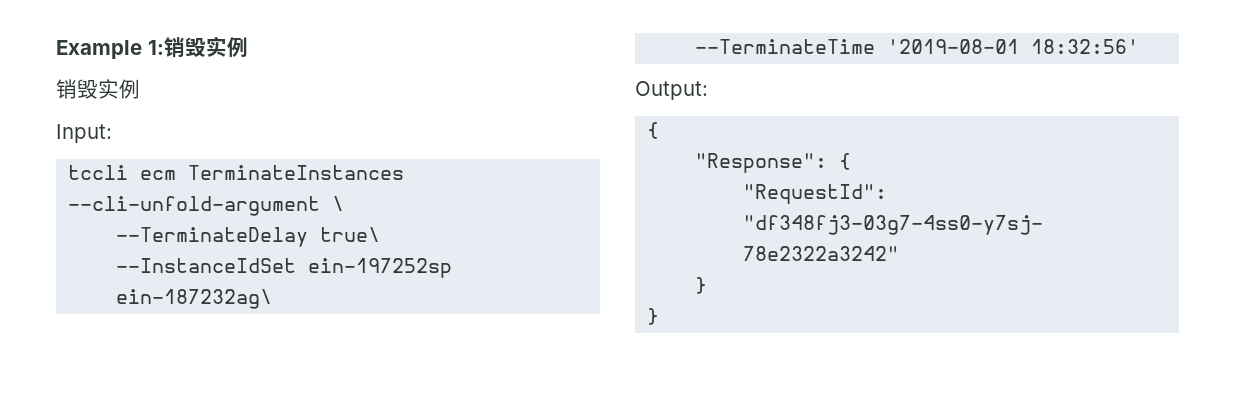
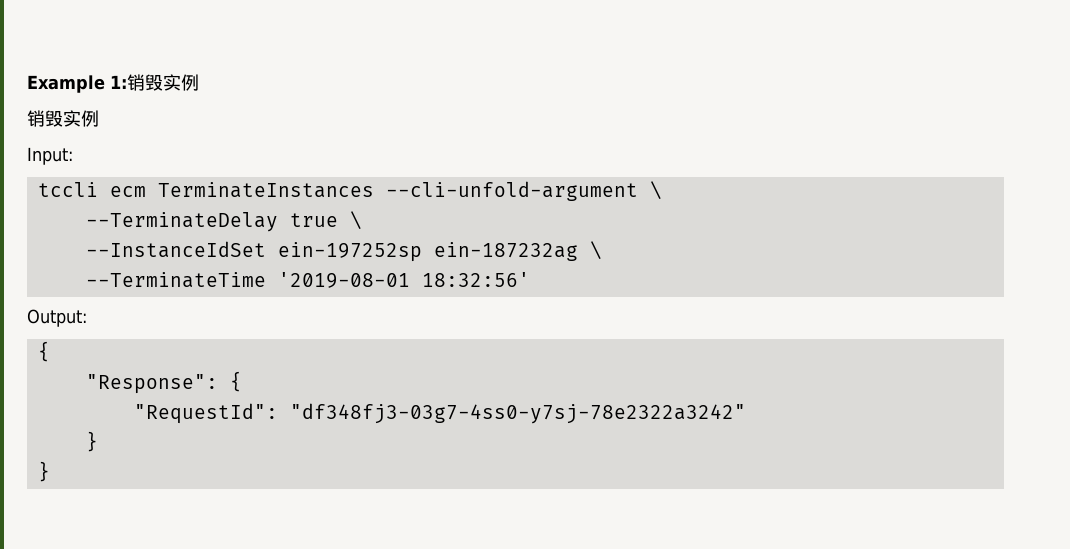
- --TerminateDelay true\
+ --TerminateDelay true \
- --InstanceIdSet ein-197252sp ein-187232ag\
+ --InstanceIdSet ein-197252sp ein-187232ag \

